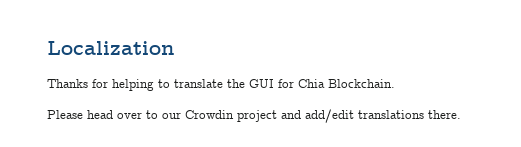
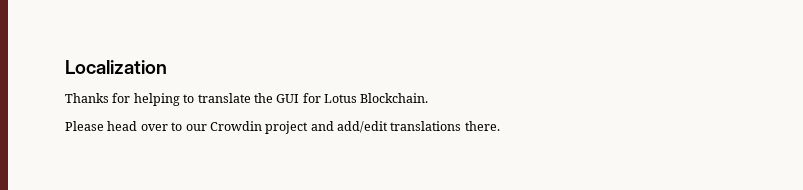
- Thanks for helping to translate the GUI for Chia Blockchain.
+ Thanks for helping to translate the GUI for Lotus Blockchain.

